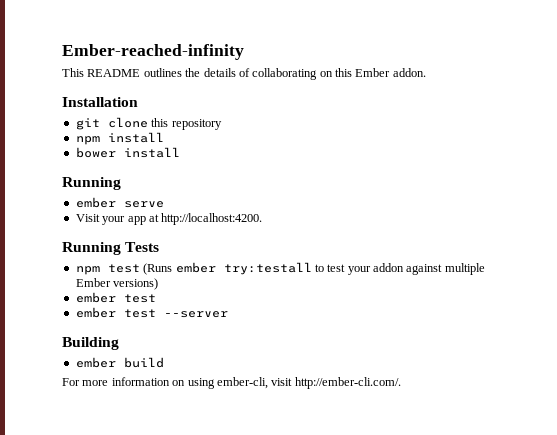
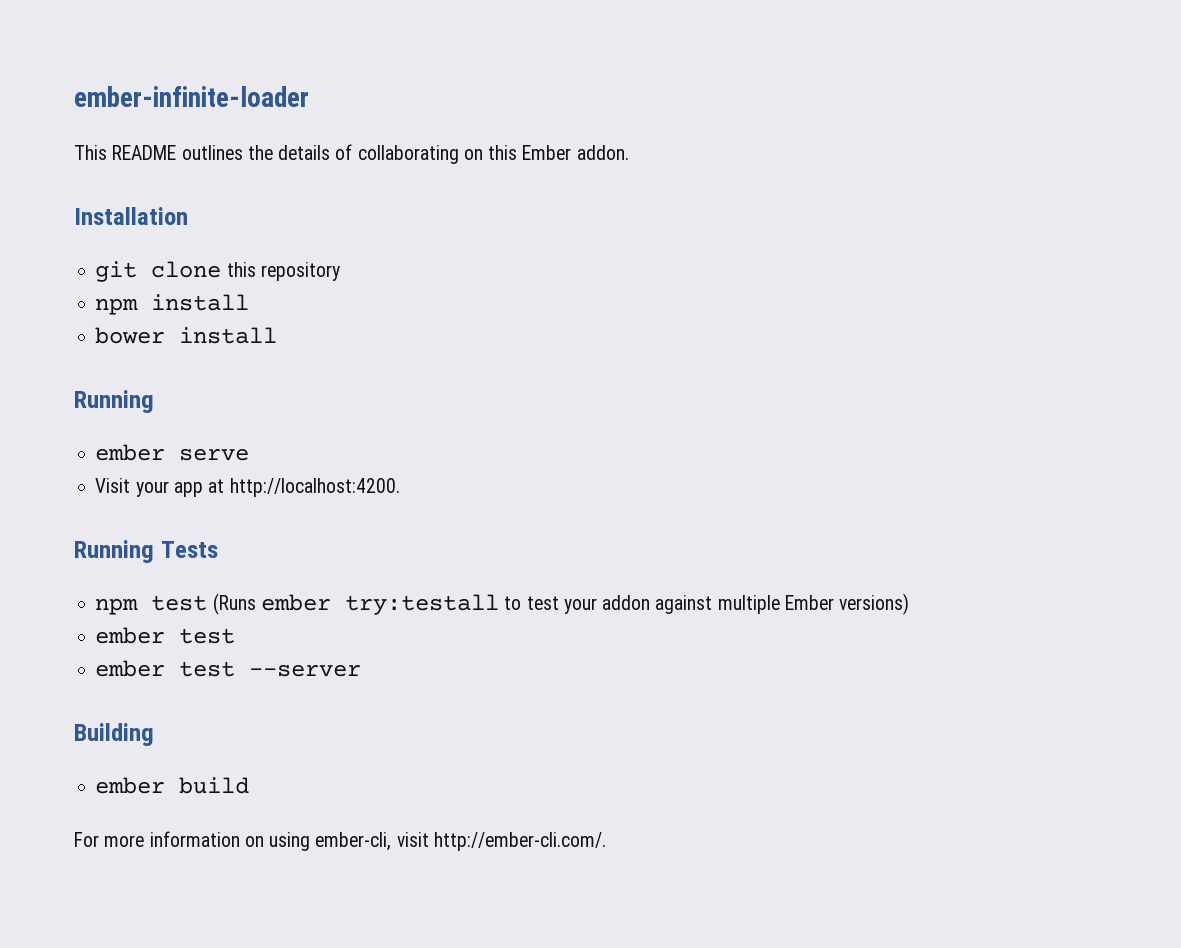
- Ember-reached-infinity
+ ember-infinite-loader

